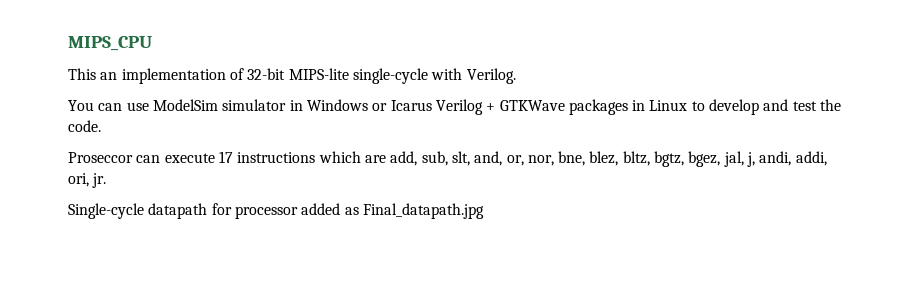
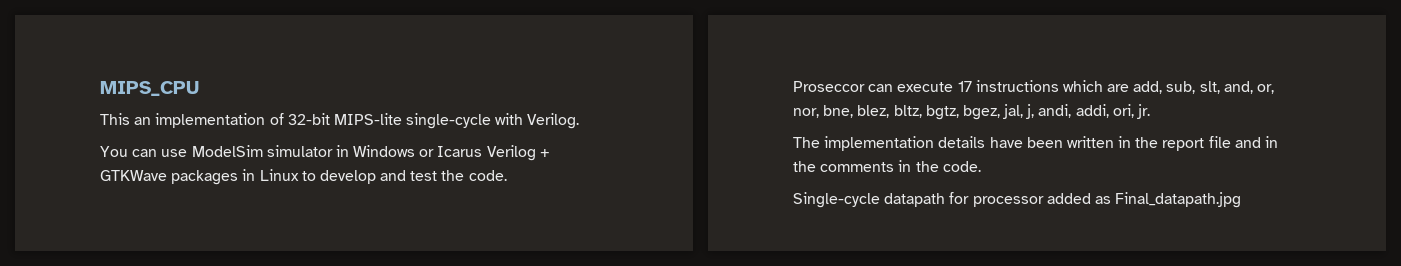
+ The implementation details have been written in the report file and in the comments in the code.

